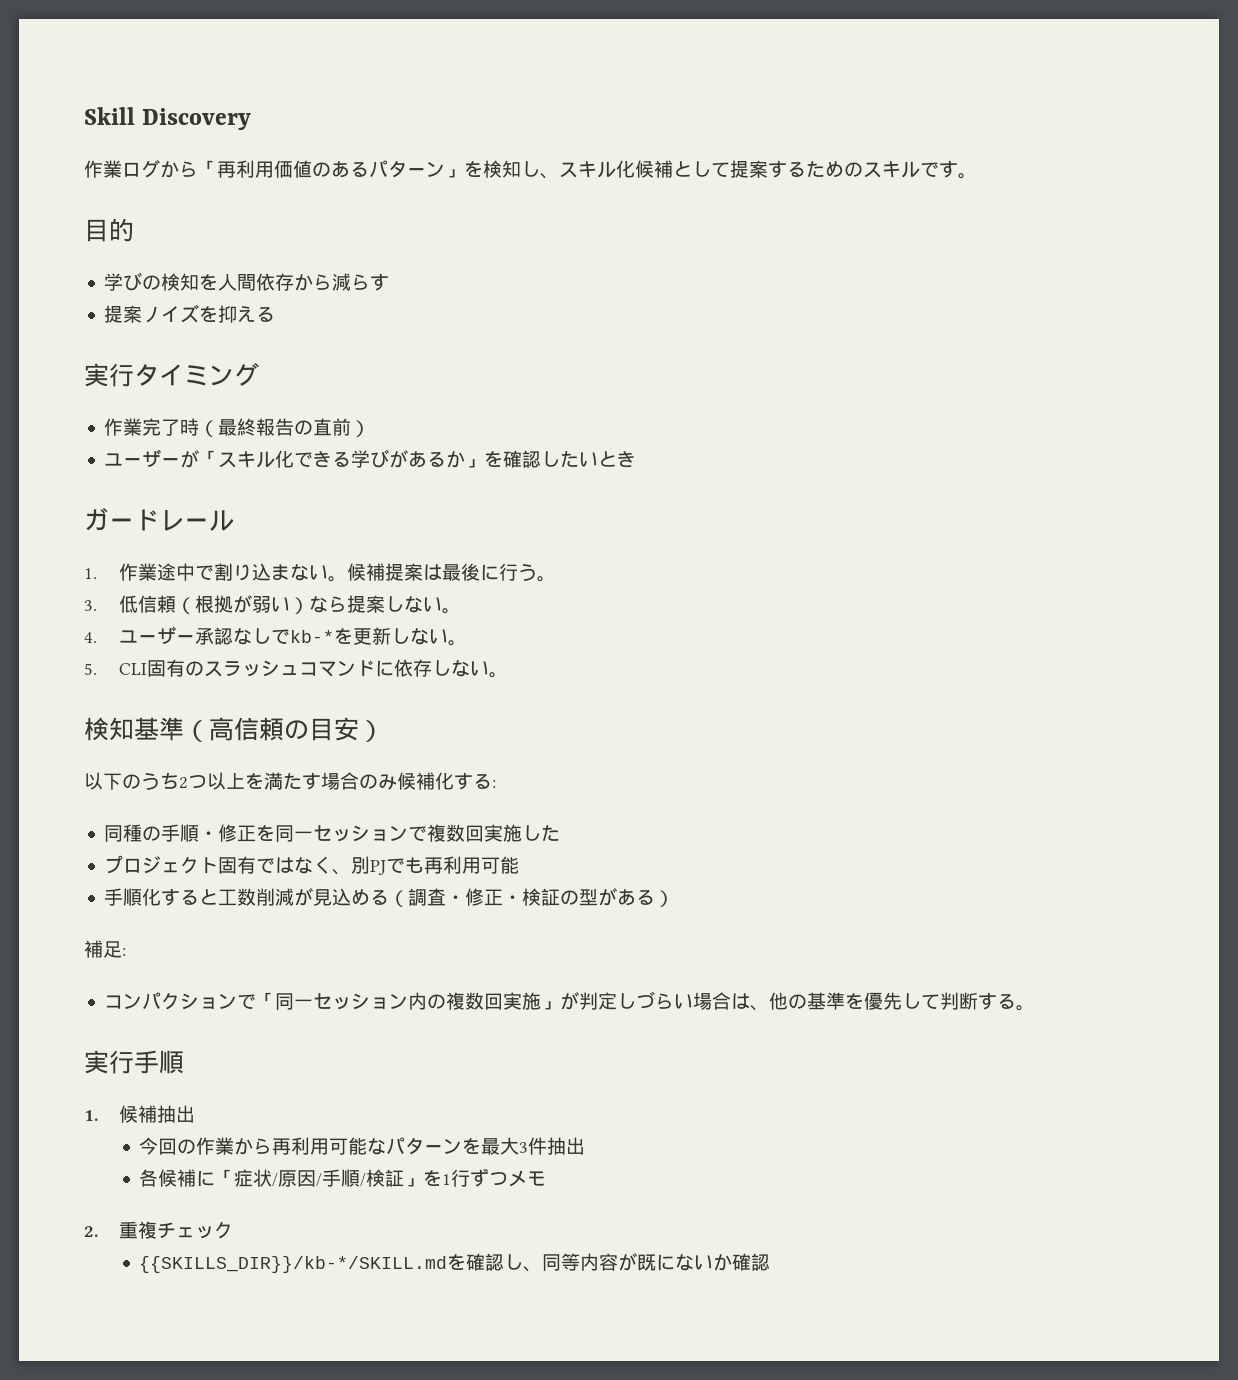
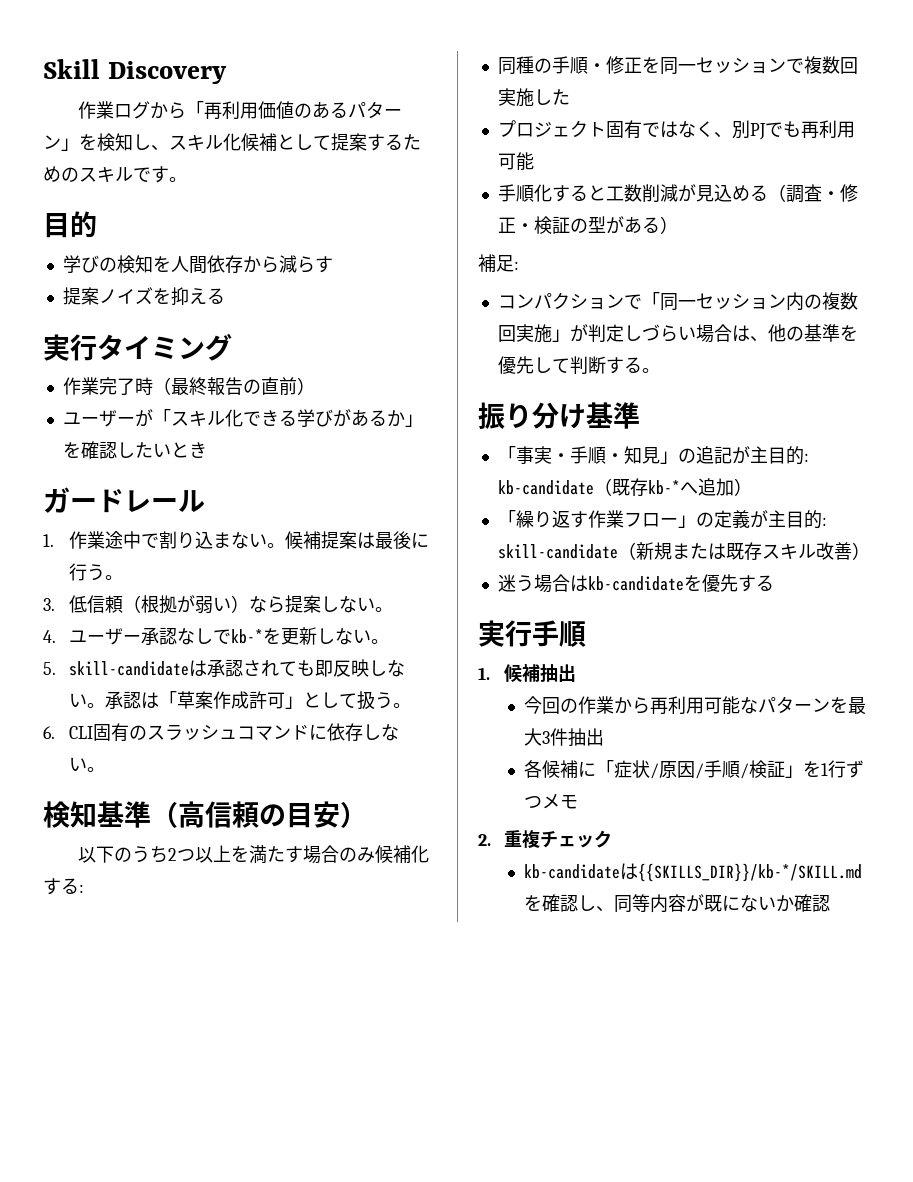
- 5. CLI固有のスラッシュコマンドに依存しない。
+ 5. skill-candidateは承認されても即反映しない。承認は「草案作成許可」として扱う。
+ 6. CLI固有のスラッシュコマンドに依存しない。
+ 振り分け基準
+ 「事実・手順・知見」の追記が主目的: kb-candidate（既存kb-*へ追加）
+ 「繰り返す作業フロー」の定義が主目的: skill-candidate（新規または既存スキル改善）
+ 迷う場合はkb-candidateを優先する
- {{SKILLS_DIR}}/kb-*/SKILL.mdを確認し、同等内容が既にないか確認
+ kb-candidateは{{SKILLS_DIR}}/kb-*/SKILL.mdを確認し、同等内容が既にないか確認

